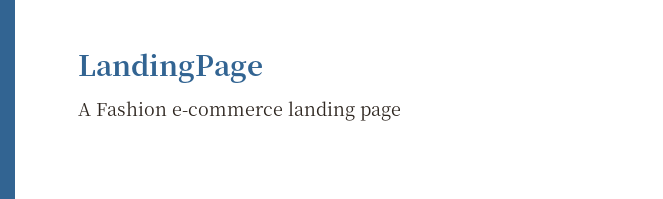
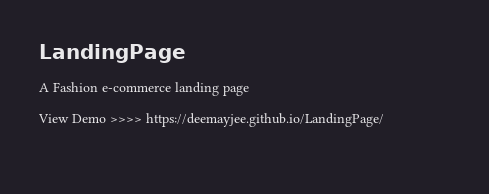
+ View Demo >>>> https://deemayjee.github.io/LandingPage/

